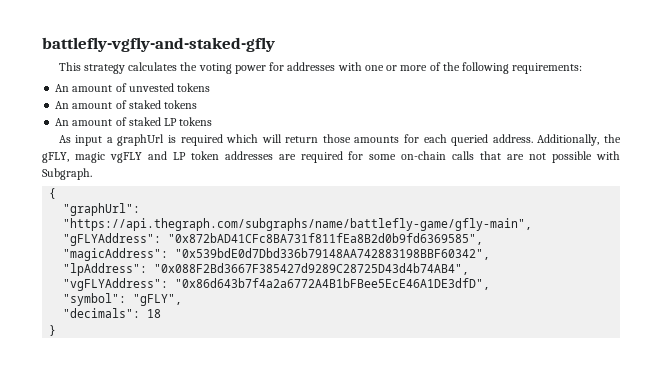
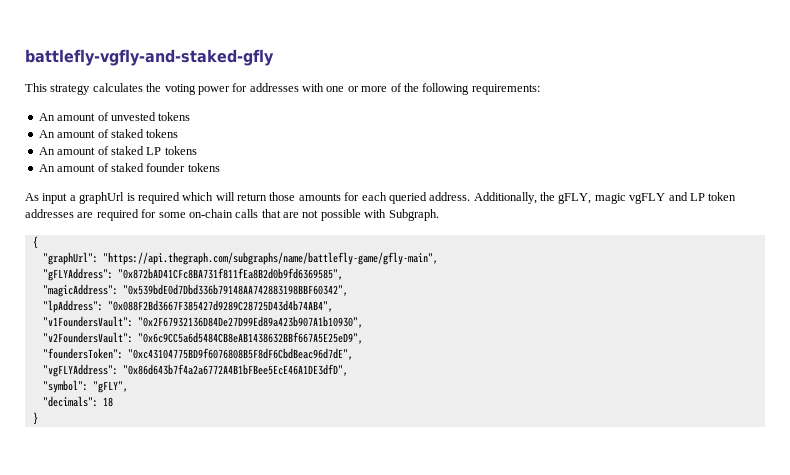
+ An amount of staked founder tokens
+ "v1FoundersVault": "0x2F67932136D84De27D99Ed89a423b907A1b10930",
+ "v2FoundersVault": "0x6c9CC5a6d5484CB8eAB1438632BBf667A5E25eD9",
+ "foundersToken": "0xc43104775BD9f6076808B5F8dF6CbdBeac96d7dE",

